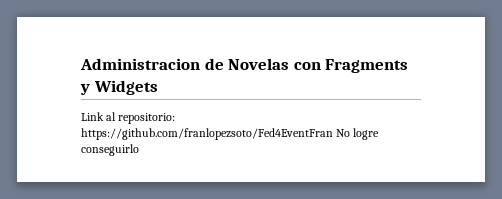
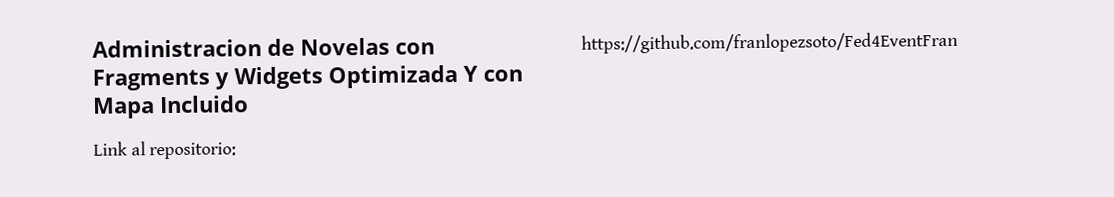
- Administracion de Novelas con Fragments y Widgets
+ Administracion de Novelas con Fragments y Widgets Optimizada Y con Mapa Incluido
- Link al repositorio: https://github.com/franlopezsoto/Fed4EventFran No logre conseguirlo
+ Link al repositorio: https://github.com/franlopezsoto/Fed4EventFran

